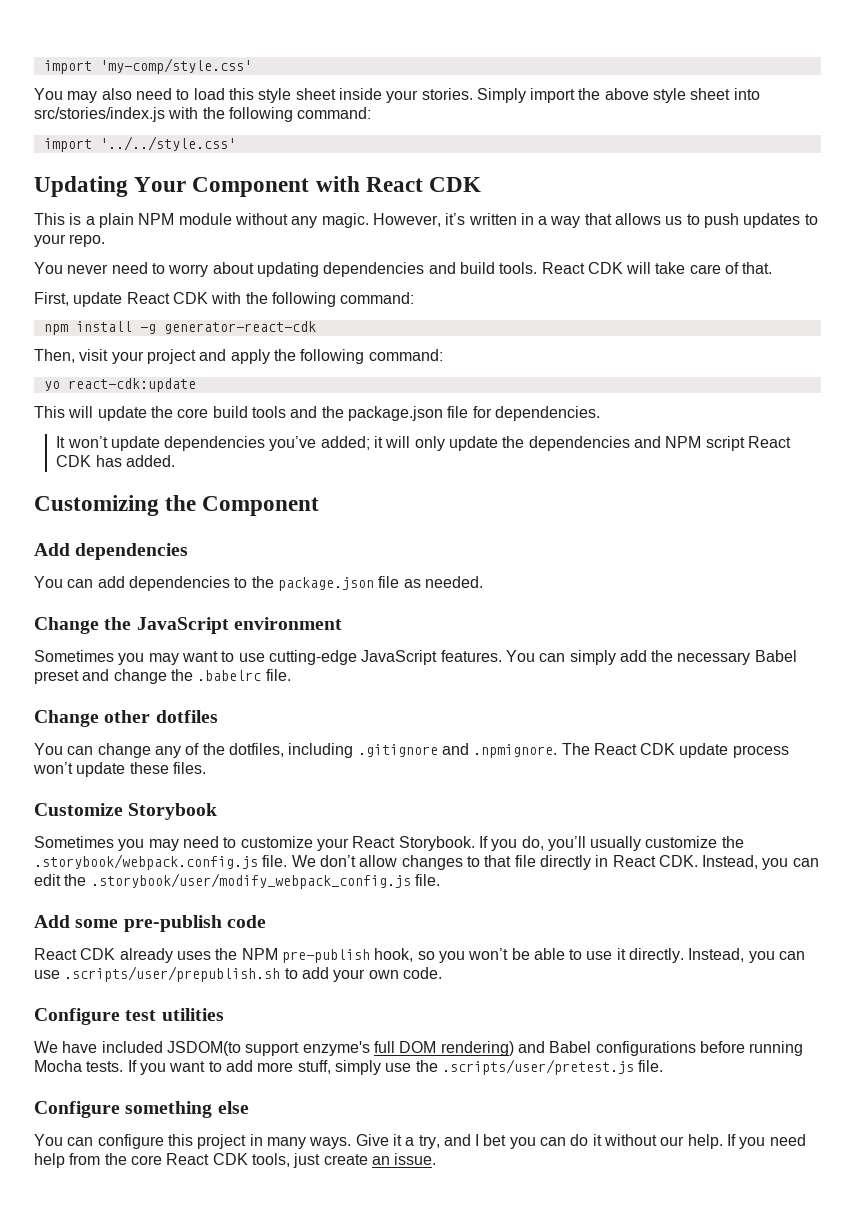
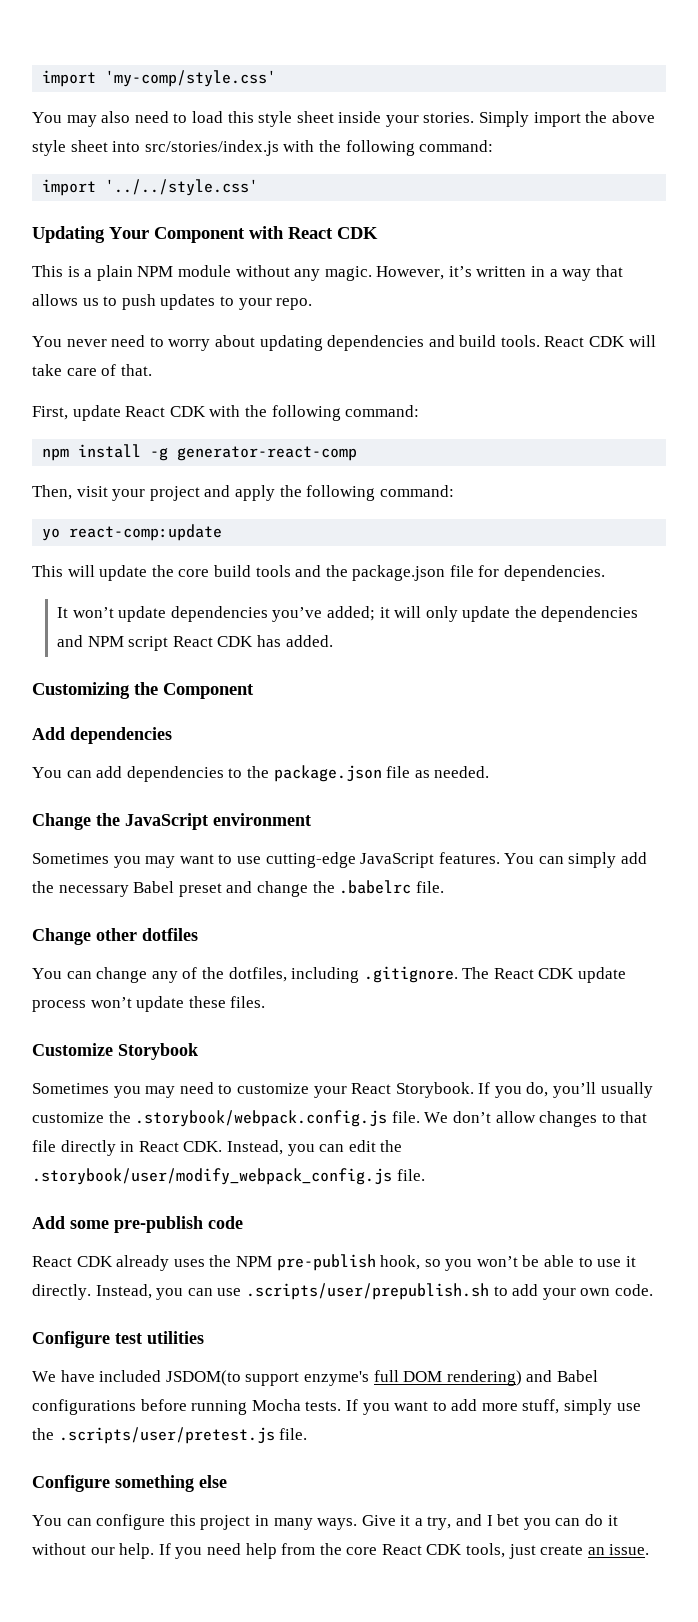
- npm install -g generator-react-cdk
+ npm install -g generator-react-comp
- yo react-cdk:update
+ yo react-comp:update
- You can change any of the dotfiles, including .gitignore and .npmignore. The React CDK update process won’t update these files.
+ You can change any of the dotfiles, including .gitignore. The React CDK update process won’t update these files.

